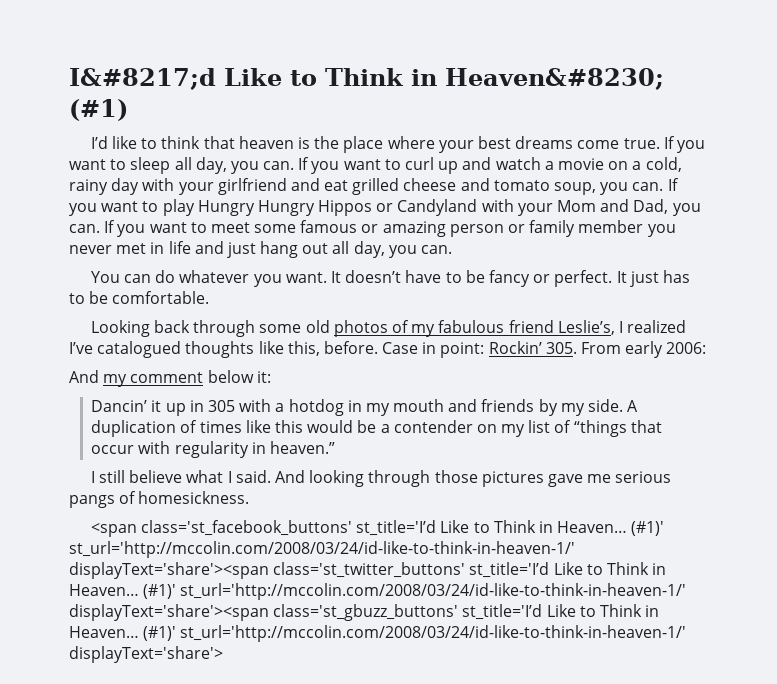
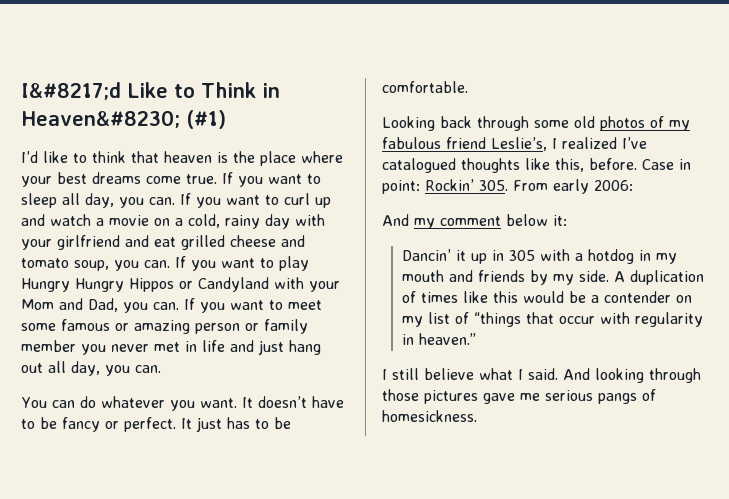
- <span class='st_facebook_buttons' st_title='I’d Like to Think in Heaven… (#1)' st_url='http://mccolin.com/2008/03/24/id-like-to-think-in-heaven-1/' displayText='share'><span class='st_twitter_buttons' st_title='I’d Like to Think in Heaven… (#1)' st_url='http://mccolin.com/2008/03/24/id-like-to-think-in-heaven-1/' displayText='share'><span class='st_gbuzz_buttons' st_title='I’d Like to Think in Heaven… (#1)' st_url='http://mccolin.com/2008/03/24/id-like-to-think-in-heaven-1/' displayText='share'>

